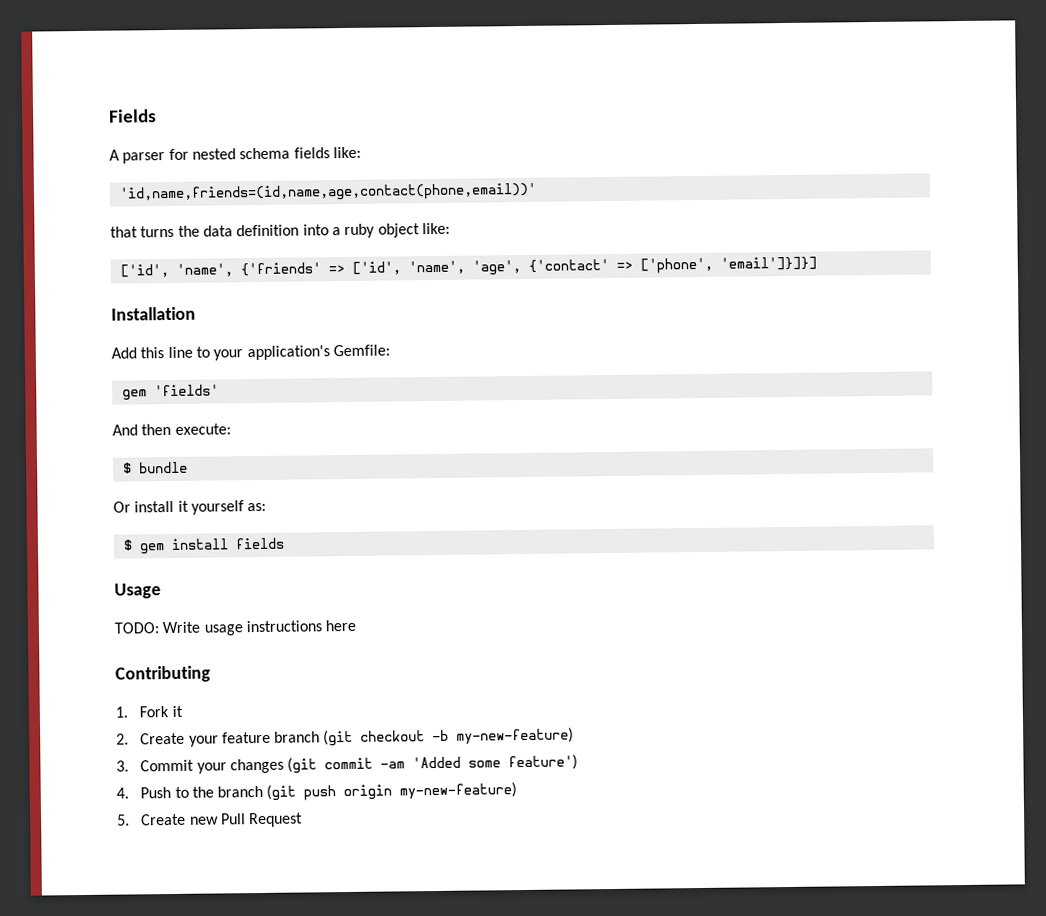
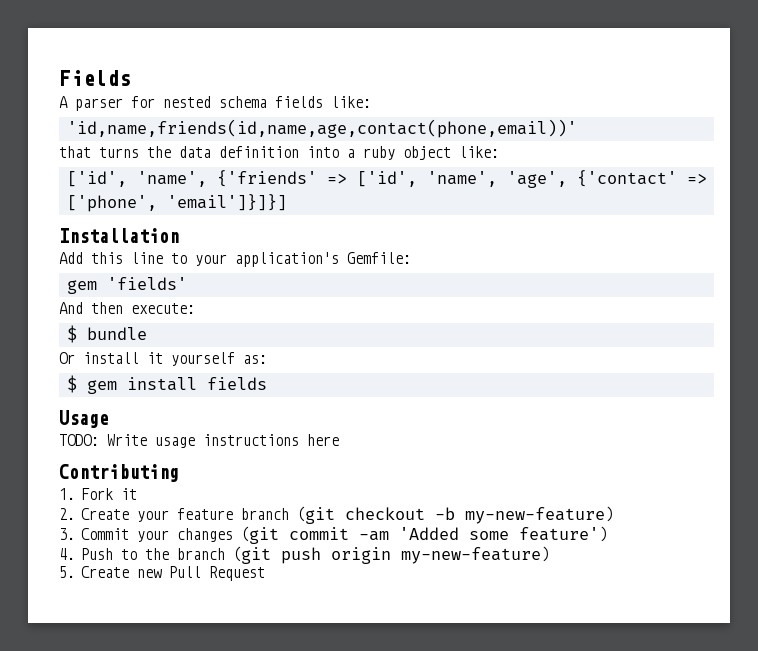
- 'id,name,friends=(id,name,age,contact(phone,email))'
+ 'id,name,friends(id,name,age,contact(phone,email))'

